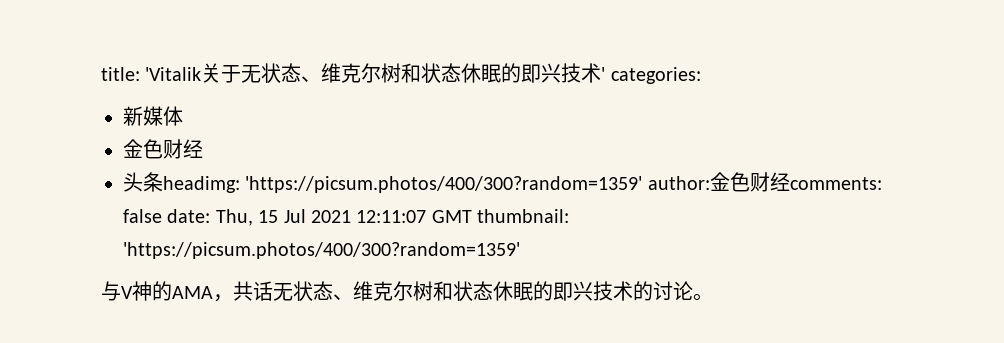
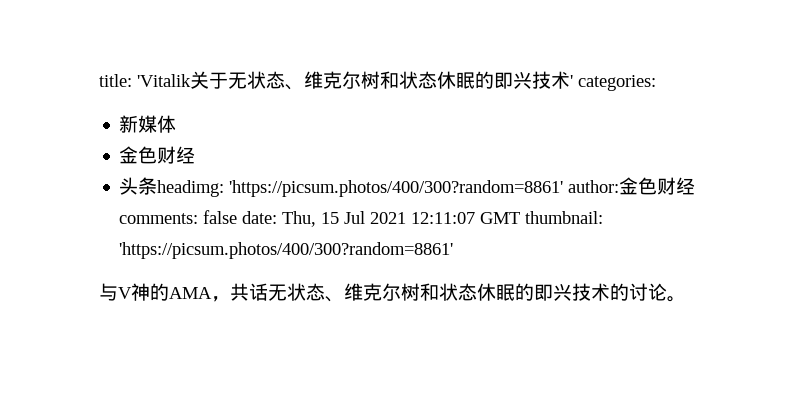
- 头条headimg: 'https://picsum.photos/400/300?random=1359' author:金色财经comments: false date: Thu, 15 Jul 2021 12:11:07 GMT thumbnail: 'https://picsum.photos/400/300?random=1359'
+ 头条headimg: 'https://picsum.photos/400/300?random=8861' author:金色财经comments: false date: Thu, 15 Jul 2021 12:11:07 GMT thumbnail: 'https://picsum.photos/400/300?random=8861'

